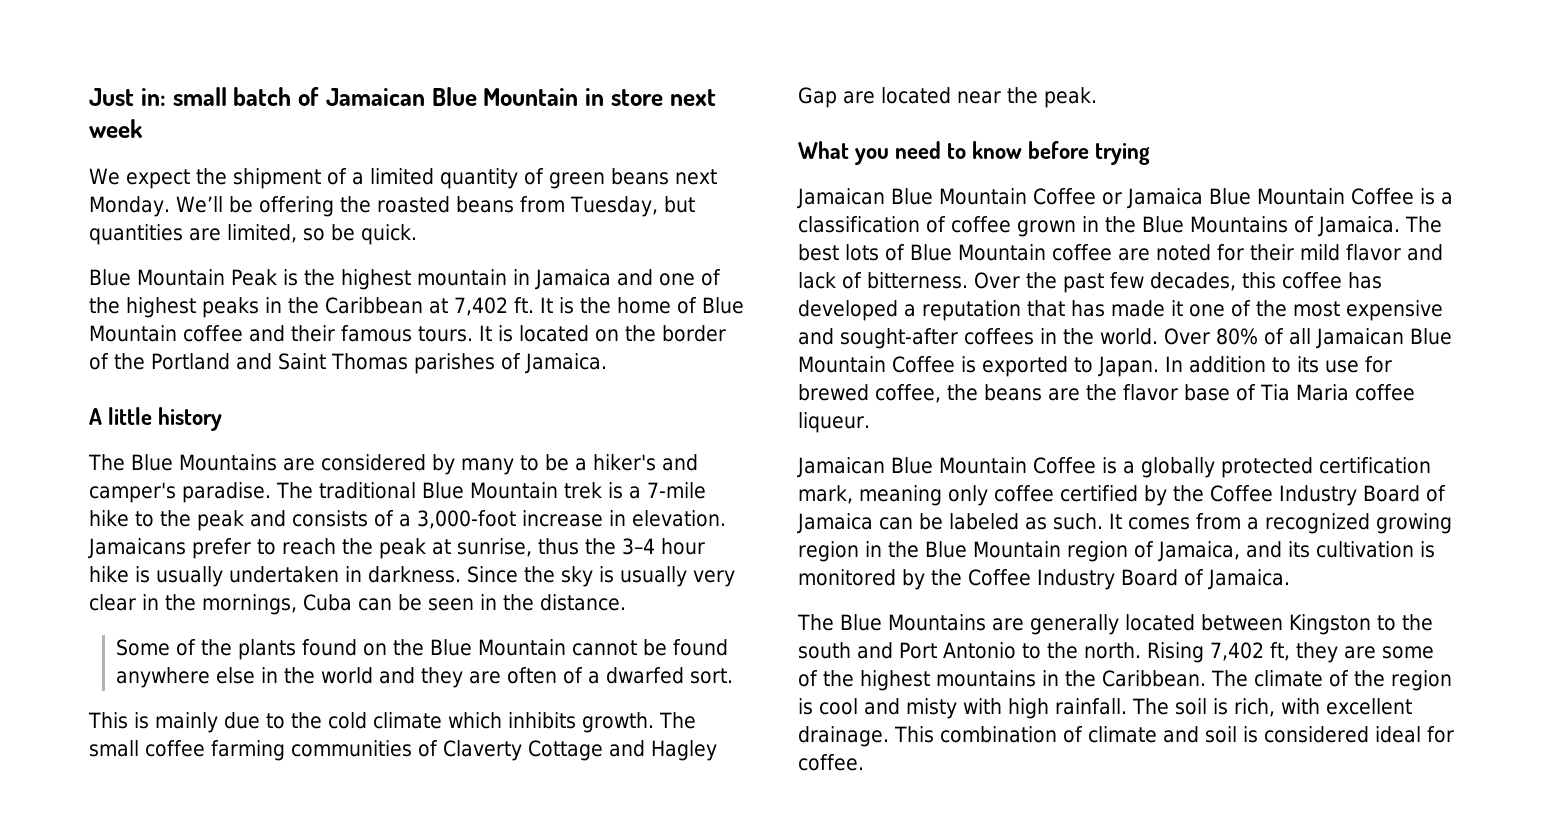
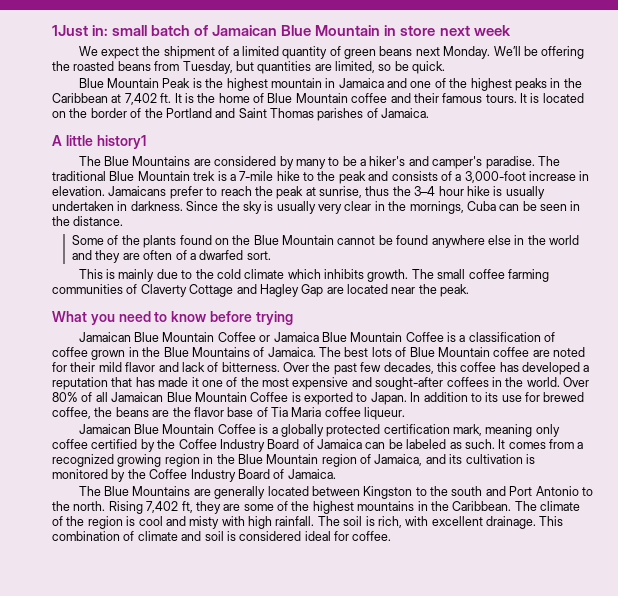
- Just in: small batch of Jamaican Blue Mountain in store next week
+ 1Just in: small batch of Jamaican Blue Mountain in store next week
- A little history
+ A little history1

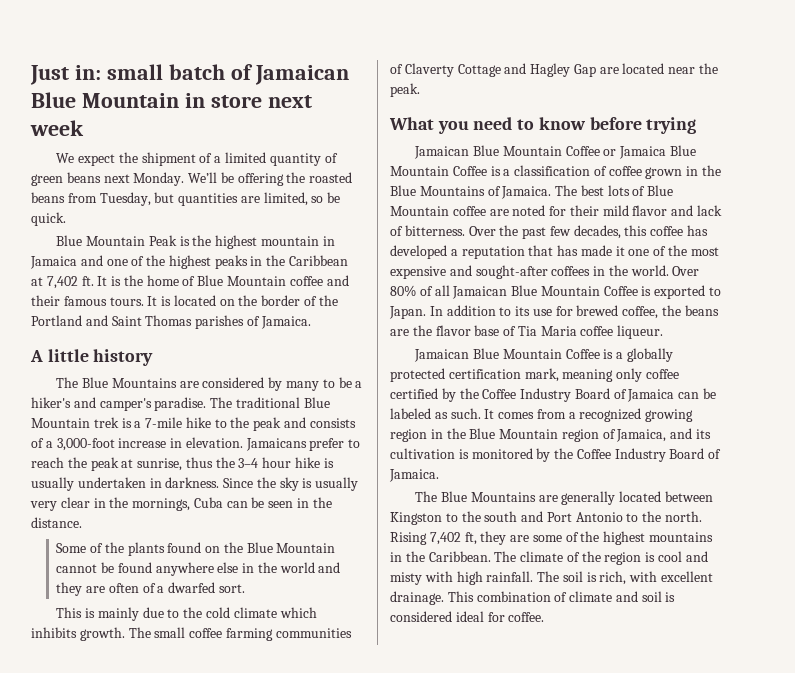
- 1Just in: small batch of Jamaican Blue Mountain in store next week
+ Just in: small batch of Jamaican Blue Mountain in store next week
- A little history1
+ A little history

